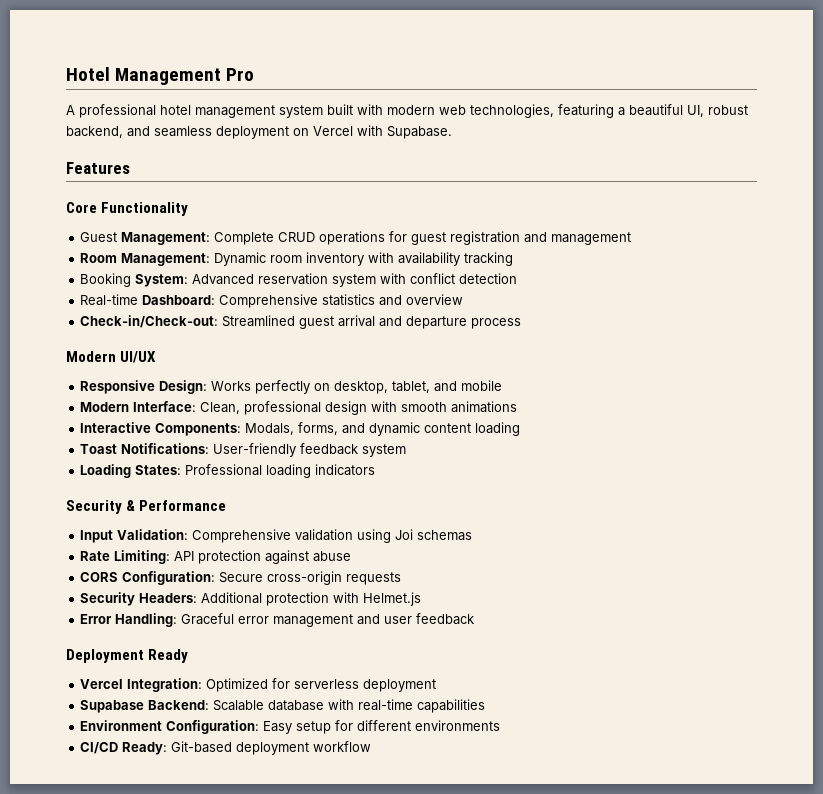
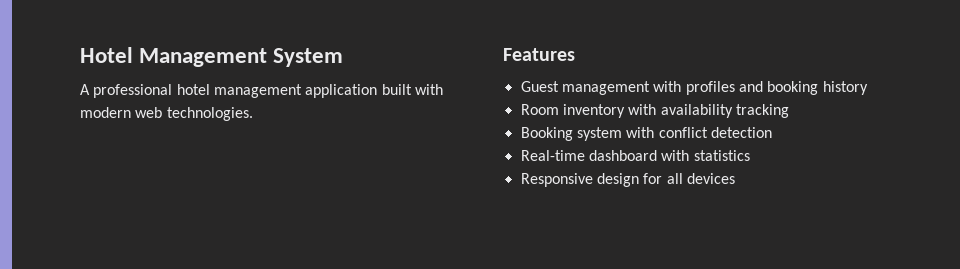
- Hotel Management Pro
+ Hotel Management System
- A professional hotel management system built with modern web technologies, featuring a beautiful UI, robust backend, and seamless deployment on Vercel with Supabase.
+ A professional hotel management application built with modern web technologies.
- Core Functionality
- Guest Management: Complete CRUD operations for guest registration and management
- Room Management: Dynamic room inventory with availability tracking
+ Guest management with profiles and booking history
+ Room inventory with availability tracking
- Booking System: Advanced reservation system with conflict detection
+ Booking system with conflict detection
- Real-time Dashboard: Comprehensive statistics and overview
- Check-in/Check-out: Streamlined guest arrival and departure process
- Modern UI/UX
- Responsive Design: Works perfectly on desktop, tablet, and mobile
- Modern Interface: Clean, professional design with smooth animations
- Interactive Components: Modals, forms, and dynamic content loading
- Toast Notifications: User-friendly feedback system
- Loading States: Professional loading indicators
- Security & Performance
- Input Validation: Comprehensive validation using Joi schemas
- Rate Limiting: API protection against abuse
- CORS Configuration: Secure cross-origin requests
- Security Headers: Additional protection with Helmet.js
- Error Handling: Graceful error management and user feedback
- Deployment Ready
- Vercel Integration: Optimized for serverless deployment
- Supabase Backend: Scalable database with real-time capabilities
- Environment Configuration: Easy setup for different environments
- CI/CD Ready: Git-based deployment workflow
+ Real-time dashboard with statistics
+ Responsive design for all devices

